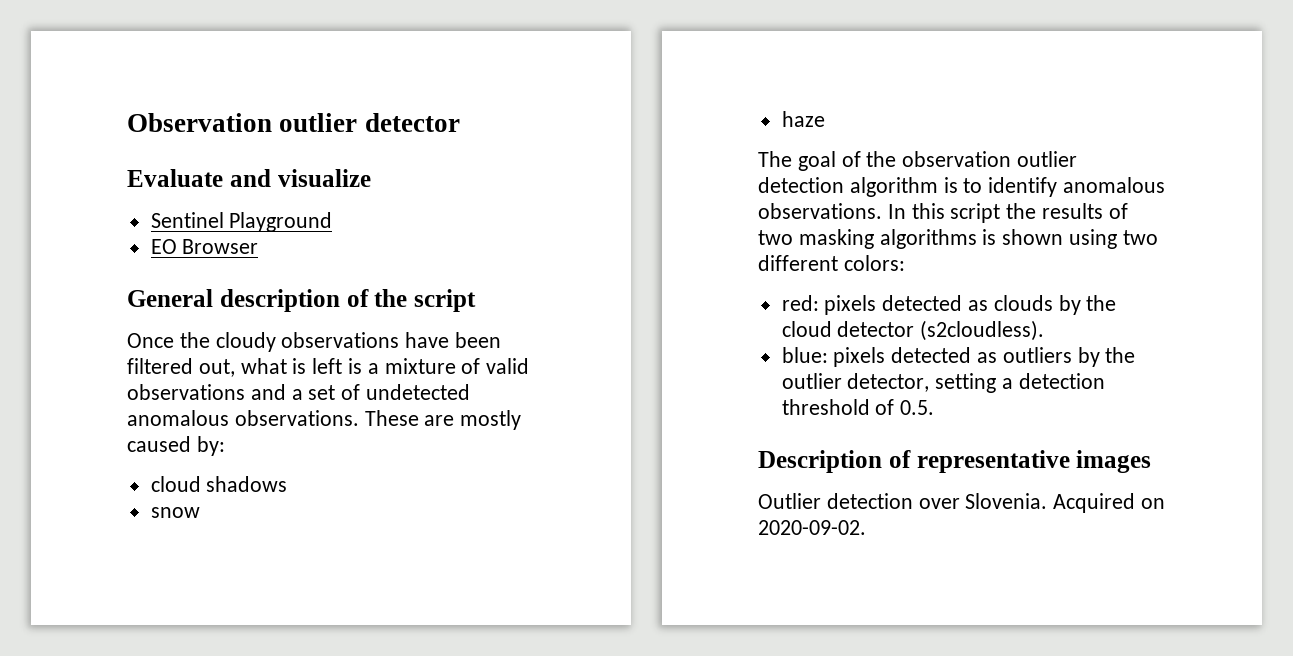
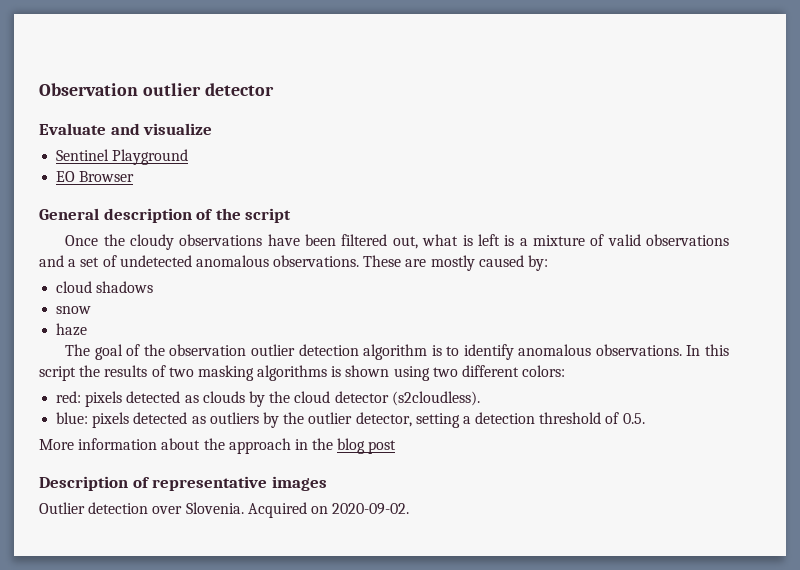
+ More information about the approach in the blog post

